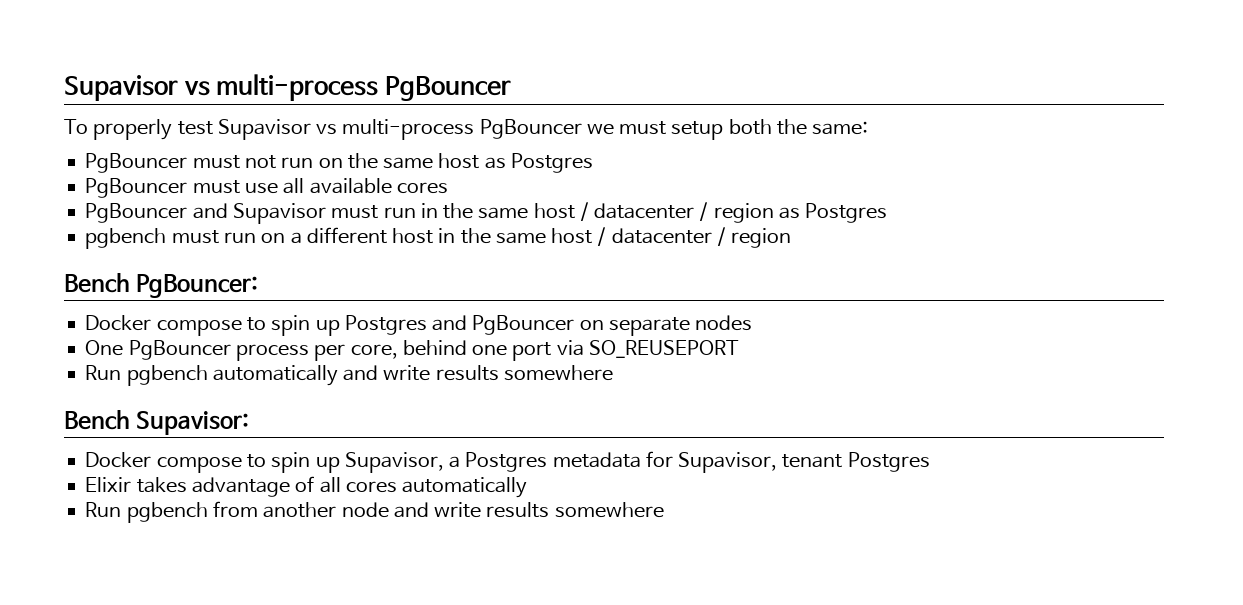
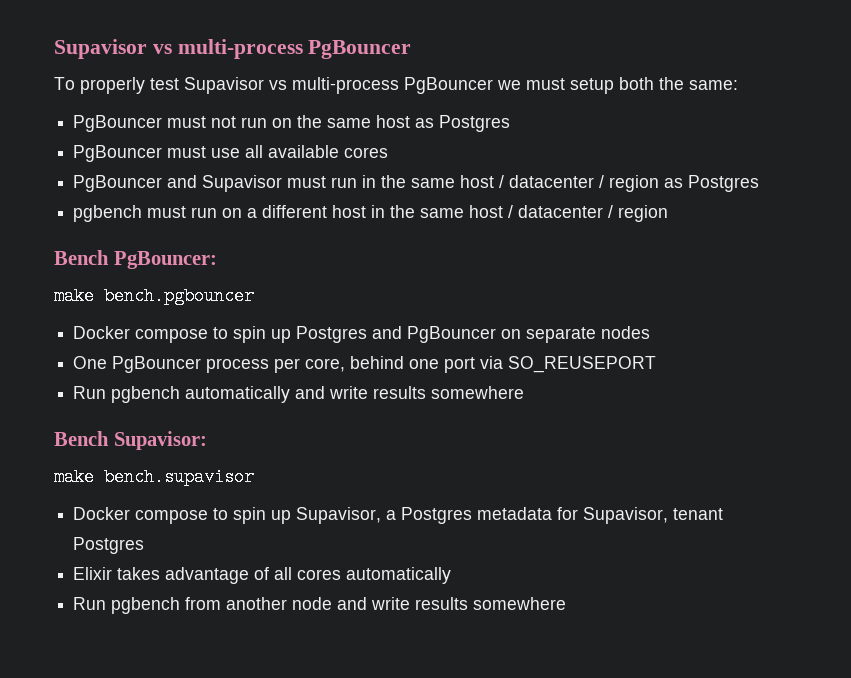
+ make bench.pgbouncer
+ make bench.supavisor

